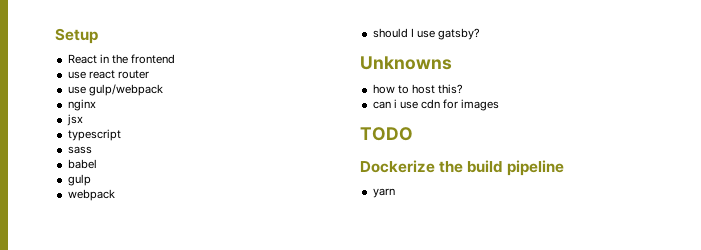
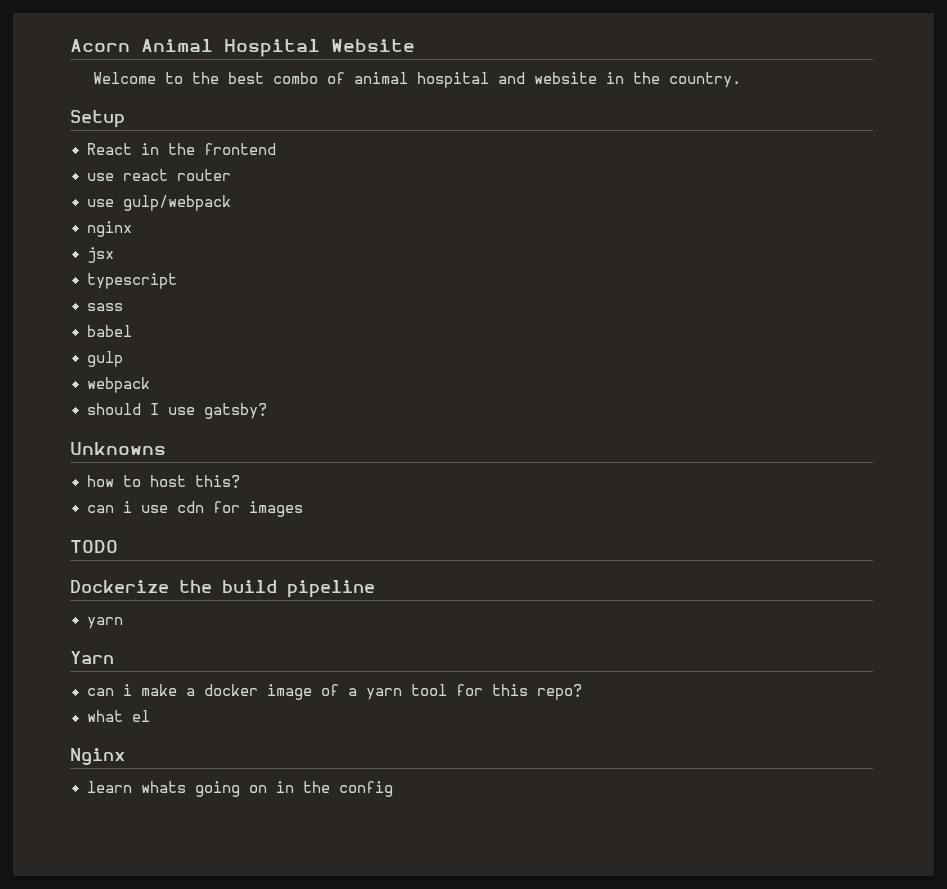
+ Acorn Animal Hospital Website
+ Welcome to the best combo of animal hospital and website in the country.
+ Yarn
+ can i make a docker image of a yarn tool for this repo?
+ what el
+ Nginx
+ learn whats going on in the config

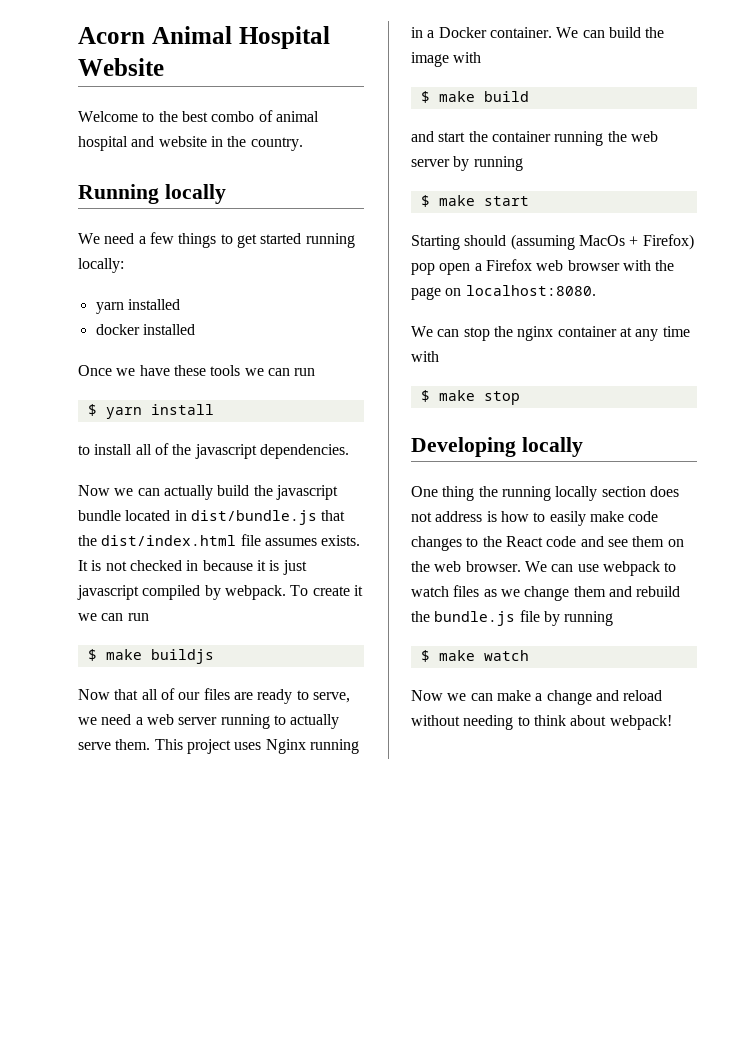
- Setup
- React in the frontend
- use react router
- use gulp/webpack
- nginx
- jsx
- typescript
- sass
- babel
- gulp
- webpack
- should I use gatsby?
- Unknowns
- how to host this?
- can i use cdn for images
- TODO
- Dockerize the build pipeline
- yarn
- Yarn
- can i make a docker image of a yarn tool for this repo?
- what el
- Nginx
- learn whats going on in the config
+ Running locally
+ We need a few things to get started running locally:
+ yarn installed
+ docker installed
+ Once we have these tools we can run
+ $ yarn install
+ to install all of the javascript dependencies.
+ Now we can actually build the javascript bundle located in dist/bundle.js that the dist/index.html file assumes exists. It is not checked in because it is just javascript compiled by webpack. To create it we can run
+ $ make buildjs
+ Now that all of our files are ready to serve, we need a web server running to actually serve them. This project uses Nginx running in a Docker container. We can build the image with
+ $ make build
+ and start the container running the web server by running
+ $ make start
+ Starting should (assuming MacOs + Firefox) pop open a Firefox web browser with the page on localhost:8080.
+ We can stop the nginx container at any time with
+ $ make stop
+ Developing locally
+ One thing the running locally section does not address is how to easily make code changes to the React code and see them on the web browser. We can use webpack to watch files as we change them and rebuild the bundle.js file by running
+ $ make watch
+ Now we can make a change and reload without needing to think about webpack!

